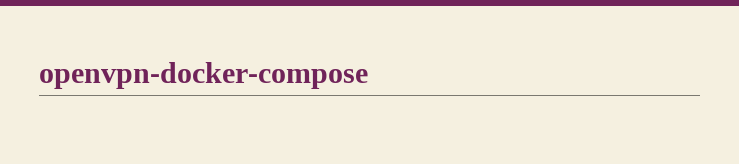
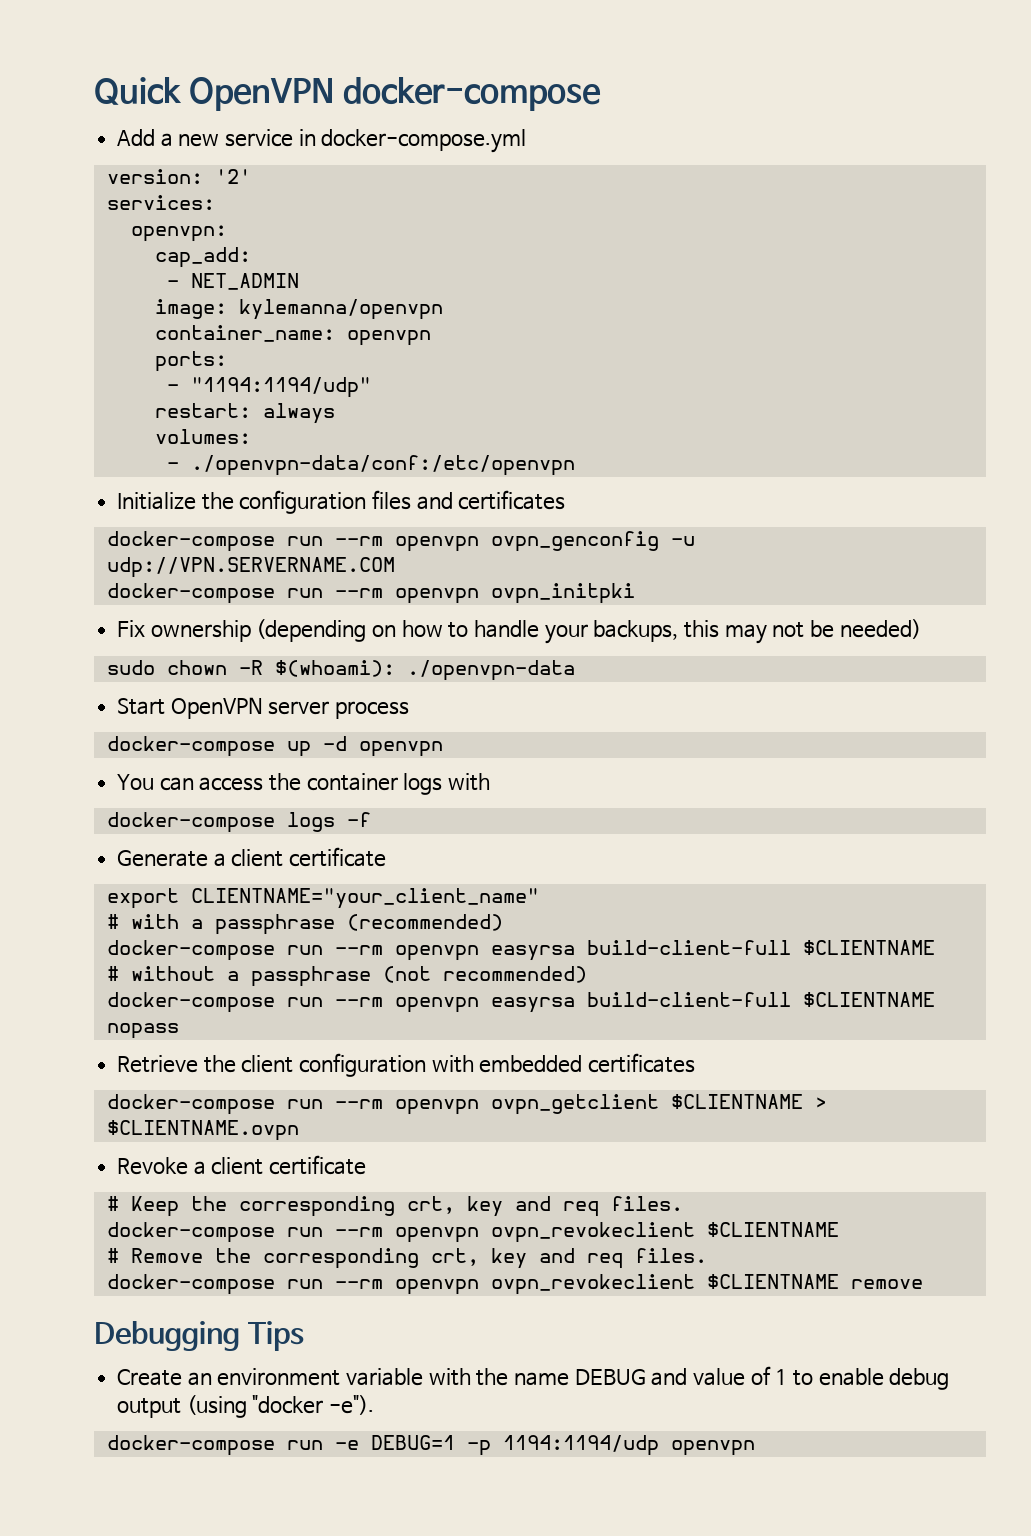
- openvpn-docker-compose
+ Quick OpenVPN docker-compose
+ Add a new service in docker-compose.yml
+ version: '2'
+ services:
+ openvpn:
+ cap_add:
+ - NET_ADMIN
+ image: kylemanna/openvpn
+ container_name: openvpn
+ ports:
+ - "1194:1194/udp"
+ restart: always
+ volumes:
+ - ./openvpn-data/conf:/etc/openvpn
+ Initialize the configuration files and certificates
+ docker-compose run --rm openvpn ovpn_genconfig -u udp://VPN.SERVERNAME.COM
+ docker-compose run --rm openvpn ovpn_initpki
+ Fix ownership (depending on how to handle your backups, this may not be needed)
+ sudo chown -R $(whoami): ./openvpn-data
+ Start OpenVPN server process
+ docker-compose up -d openvpn
+ You can access the container logs with
+ docker-compose logs -f
+ Generate a client certificate
+ export CLIENTNAME="your_client_name"
+ # with a passphrase (recommended)
+ docker-compose run --rm openvpn easyrsa build-client-full $CLIENTNAME
+ # without a passphrase (not recommended)
+ docker-compose run --rm openvpn easyrsa build-client-full $CLIENTNAME nopass
+ Retrieve the client configuration with embedded certificates
+ docker-compose run --rm openvpn ovpn_getclient $CLIENTNAME > $CLIENTNAME.ovpn
+ Revoke a client certificate
+ # Keep the corresponding crt, key and req files.
+ docker-compose run --rm openvpn ovpn_revokeclient $CLIENTNAME
+ # Remove the corresponding crt, key and req files.
+ docker-compose run --rm openvpn ovpn_revokeclient $CLIENTNAME remove
+ Debugging Tips
+ Create an environment variable with the name DEBUG and value of 1 to enable debug output (using "docker -e").
+ docker-compose run -e DEBUG=1 -p 1194:1194/udp openvpn

